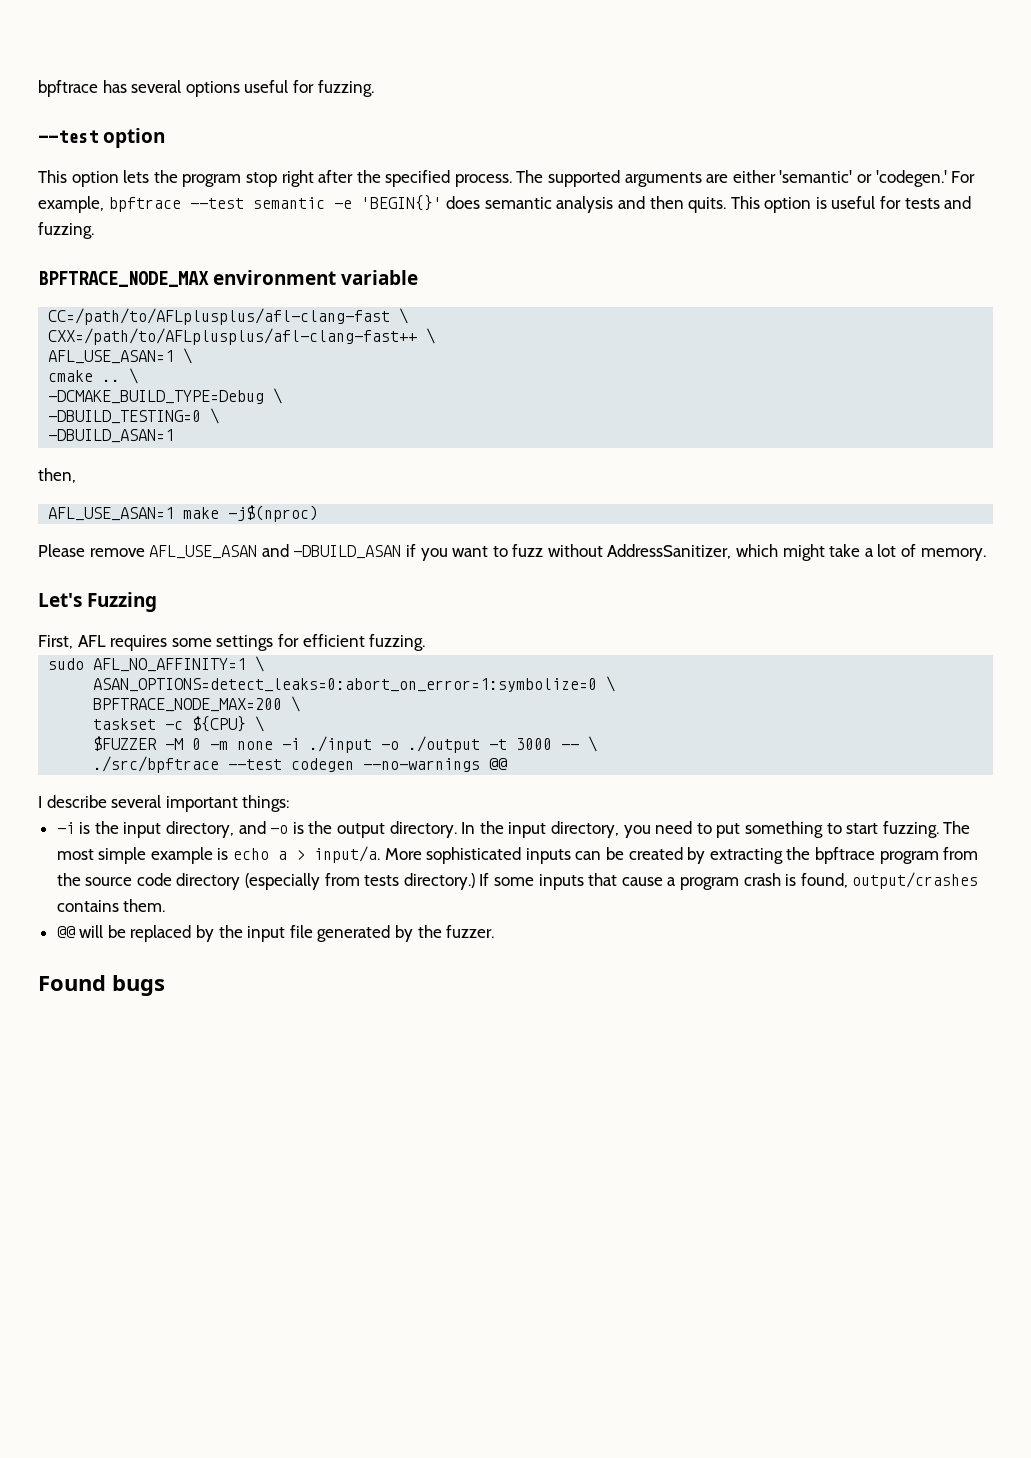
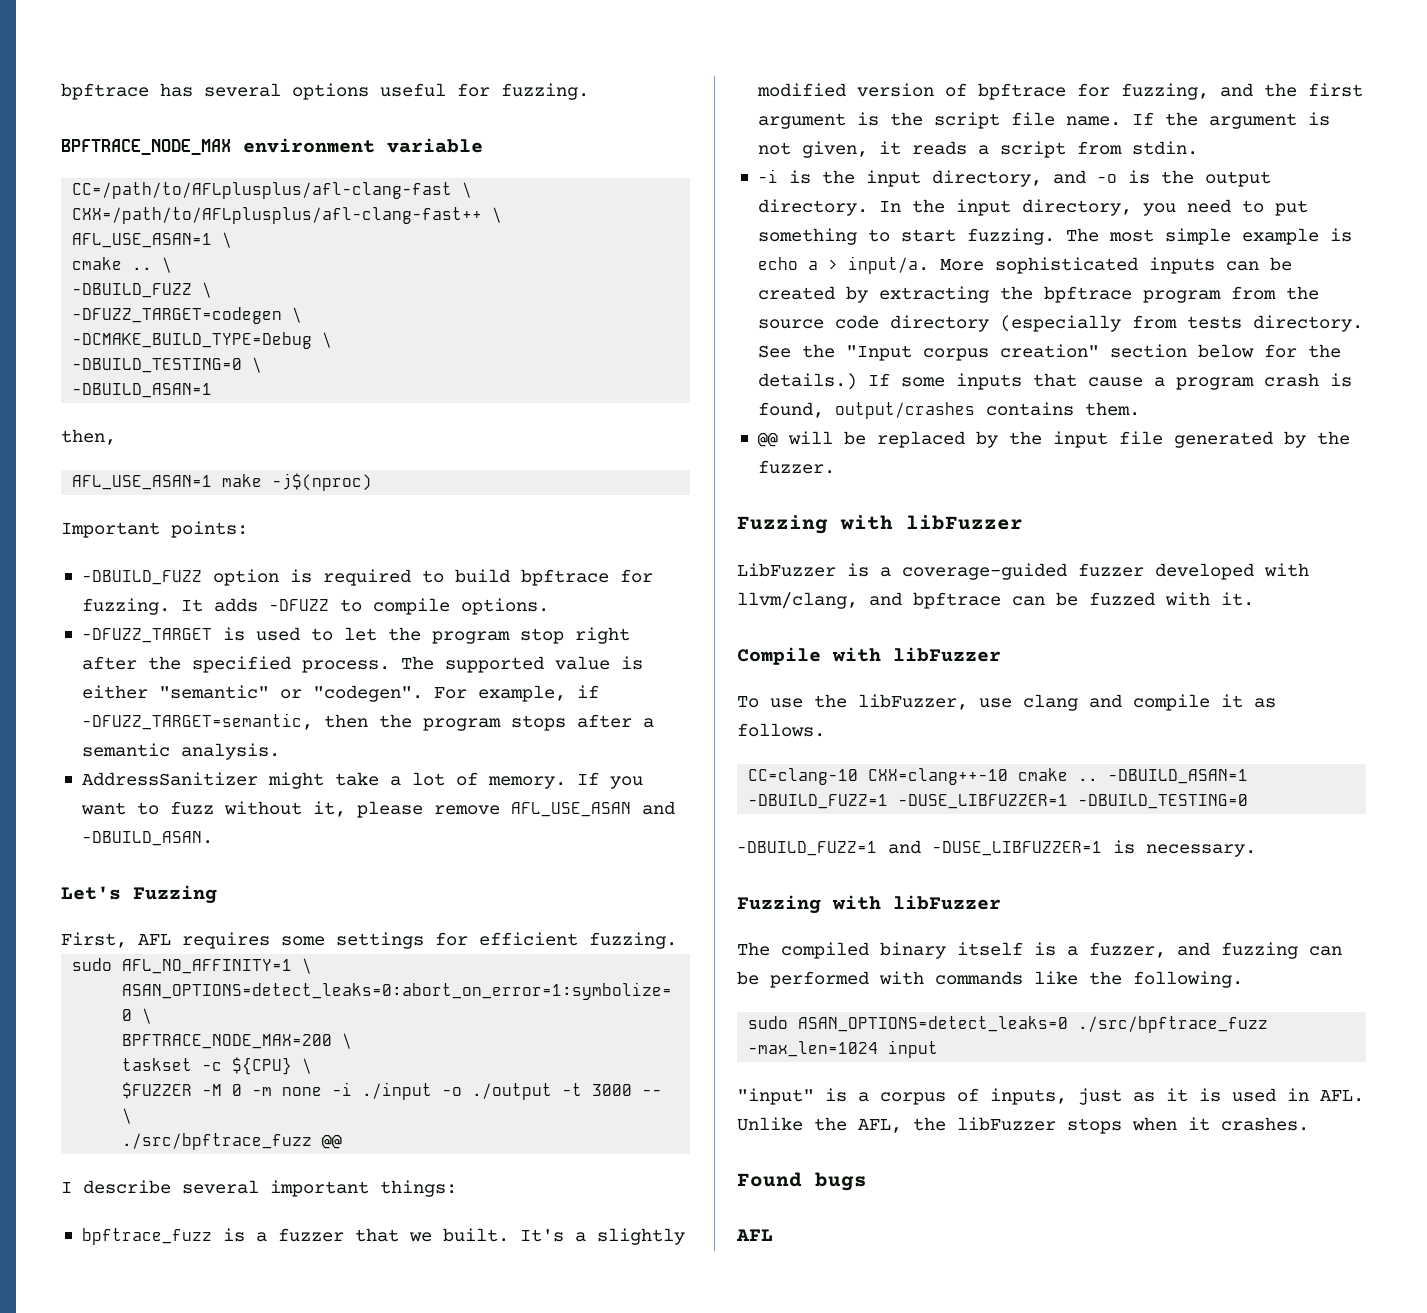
- --test option
- This option lets the program stop right after the specified process. The supported arguments are either 'semantic' or 'codegen.' For example, bpftrace --test semantic -e 'BEGIN{}' does semantic analysis and then quits. This option is useful for tests and fuzzing.
+ -DBUILD_FUZZ \
+ -DFUZZ_TARGET=codegen \
- Please remove AFL_USE_ASAN and -DBUILD_ASAN if you want to fuzz without AddressSanitizer, which might take a lot of memory.
+ Important points:
+ -DBUILD_FUZZ option is required to build bpftrace for fuzzing. It adds -DFUZZ to compile options.
+ -DFUZZ_TARGET is used to let the program stop right after the specified process. The supported value is either "semantic" or "codegen". For example, if -DFUZZ_TARGET=semantic, then the program stops after a semantic analysis.
+ AddressSanitizer might take a lot of memory. If you want to fuzz without it, please remove AFL_USE_ASAN and -DBUILD_ASAN.
- ./src/bpftrace --test codegen --no-warnings @@
+ ./src/bpftrace_fuzz @@
+ bpftrace_fuzz is a fuzzer that we built. It's a slightly modified version of bpftrace for fuzzing, and the first argument is the script file name. If the argument is not given, it reads a script from stdin.
- More sophisticated inputs can be created by extracting the bpftrace program from the source code directory (especially from tests directory.)
+ More sophisticated inputs can be created by extracting the bpftrace program from the source code directory (especially from tests directory. See the "Input corpus creation" section below for the details.)
  @@ will be replaced by the input file generated by the fuzzer.
+ Fuzzing with libFuzzer
+ LibFuzzer is a coverage-guided fuzzer developed with llvm/clang, and bpftrace can be fuzzed with it.
+ Compile with libFuzzer
+ To use the libFuzzer, use clang and compile it as follows.
+ CC=clang-10 CXX=clang++-10 cmake .. -DBUILD_ASAN=1 -DBUILD_FUZZ=1 -DUSE_LIBFUZZER=1 -DBUILD_TESTING=0
+ -DBUILD_FUZZ=1 and -DUSE_LIBFUZZER=1 is necessary.
+ Fuzzing with libFuzzer
+ The compiled binary itself is a fuzzer, and fuzzing can be performed with commands like the following.
+ sudo ASAN_OPTIONS=detect_leaks=0 ./src/bpftrace_fuzz -max_len=1024 input
+ "input" is a corpus of inputs, just as it is used in AFL. Unlike the AFL, the libFuzzer stops when it crashes.
  Found bugs
+ AFL

